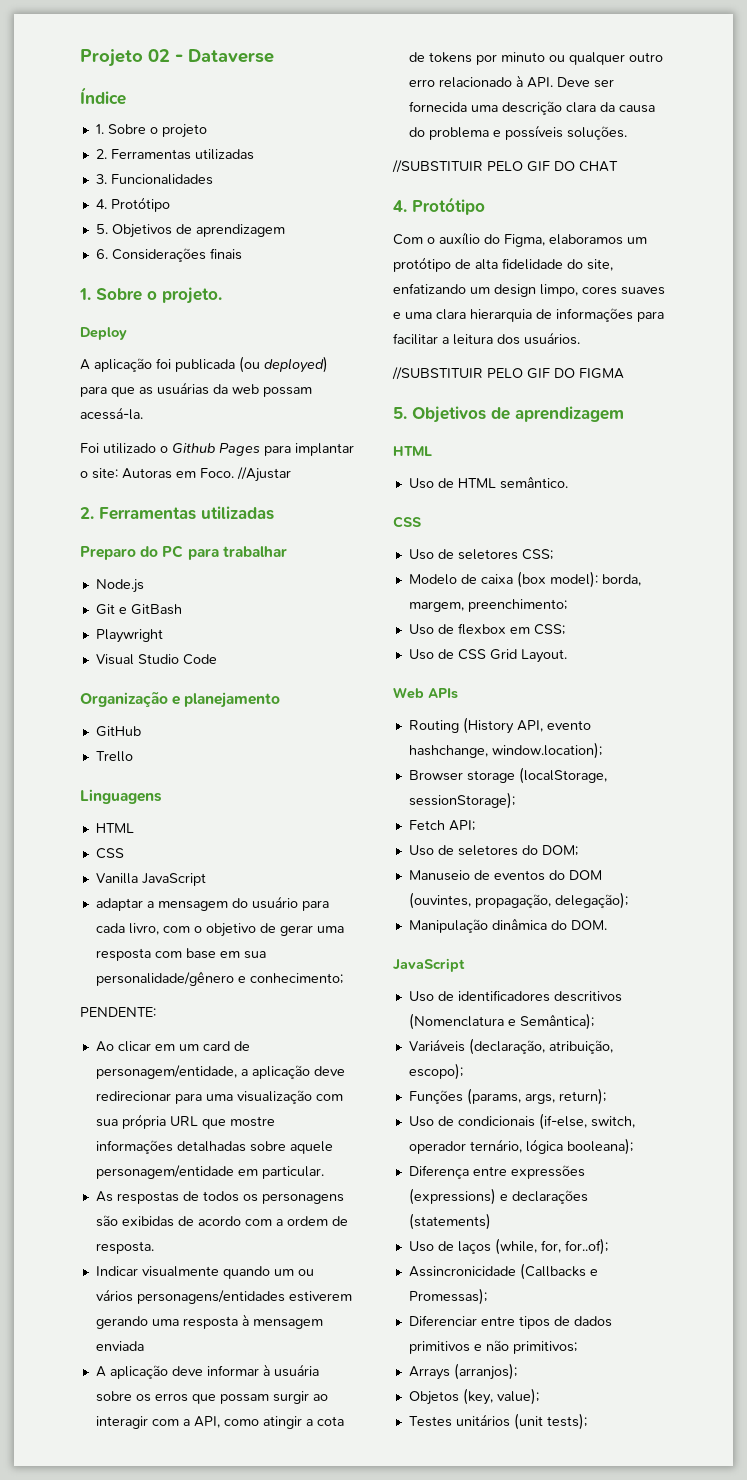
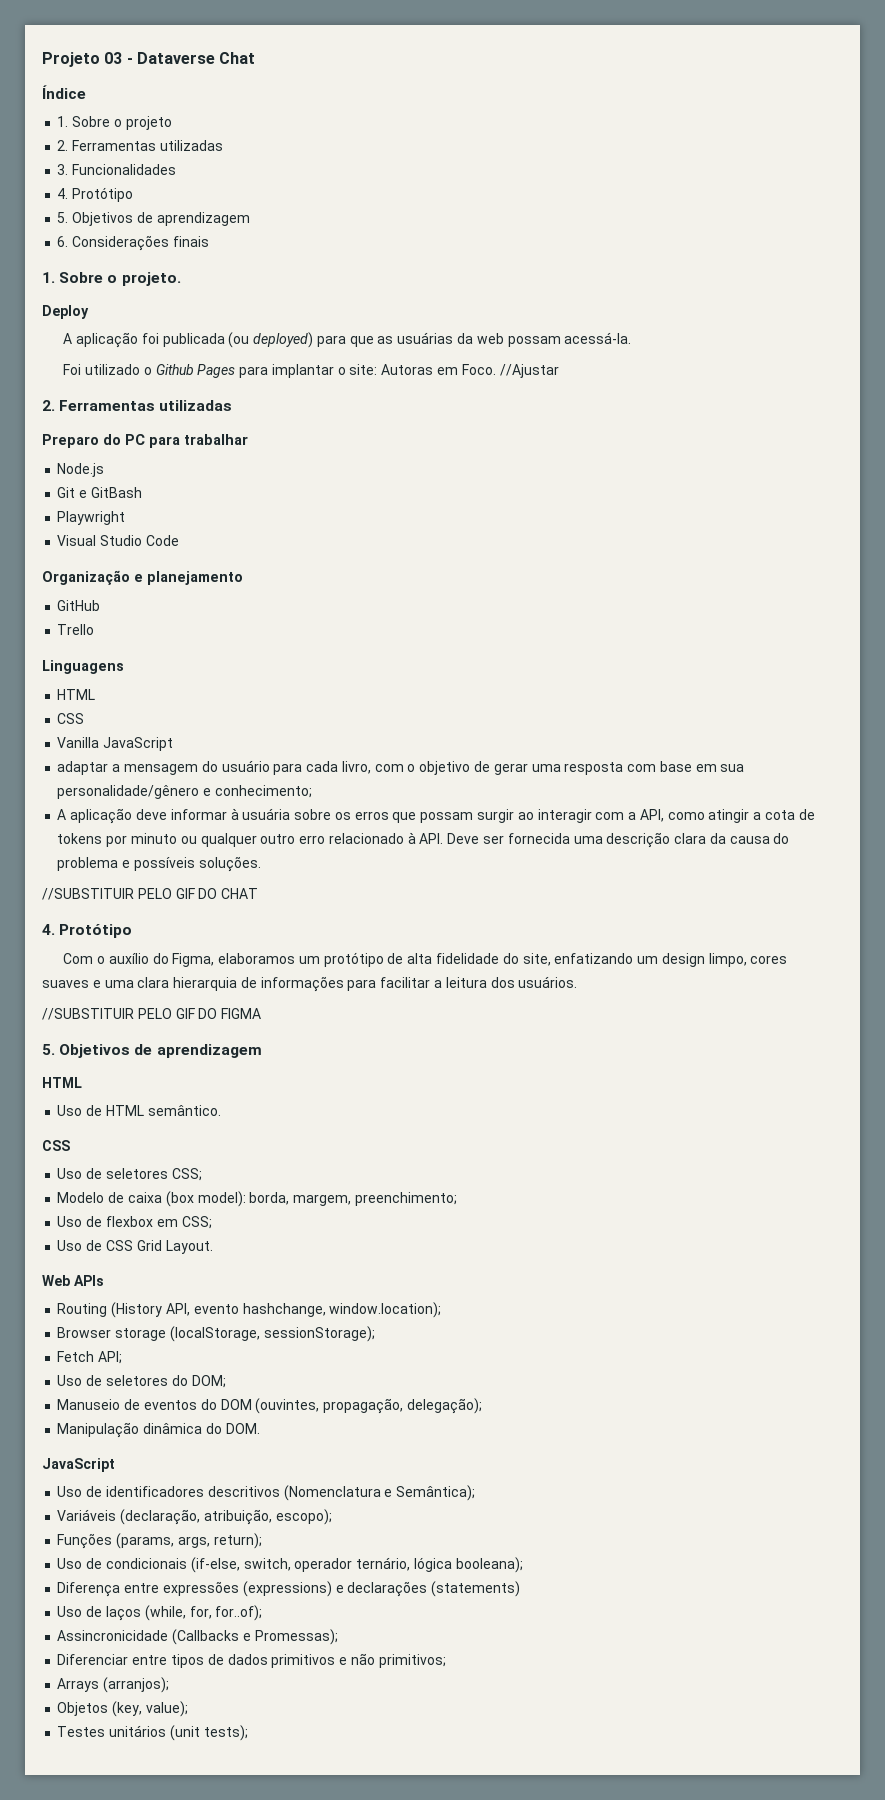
- Projeto 02 - Dataverse
+ Projeto 03 - Dataverse Chat
- PENDENTE:
- Ao clicar em um card de personagem/entidade, a aplicação deve redirecionar para uma visualização com sua própria URL que mostre informações detalhadas sobre aquele personagem/entidade em particular.
- As respostas de todos os personagens são exibidas de acordo com a ordem de resposta.
- Indicar visualmente quando um ou vários personagens/entidades estiverem gerando uma resposta à mensagem enviada

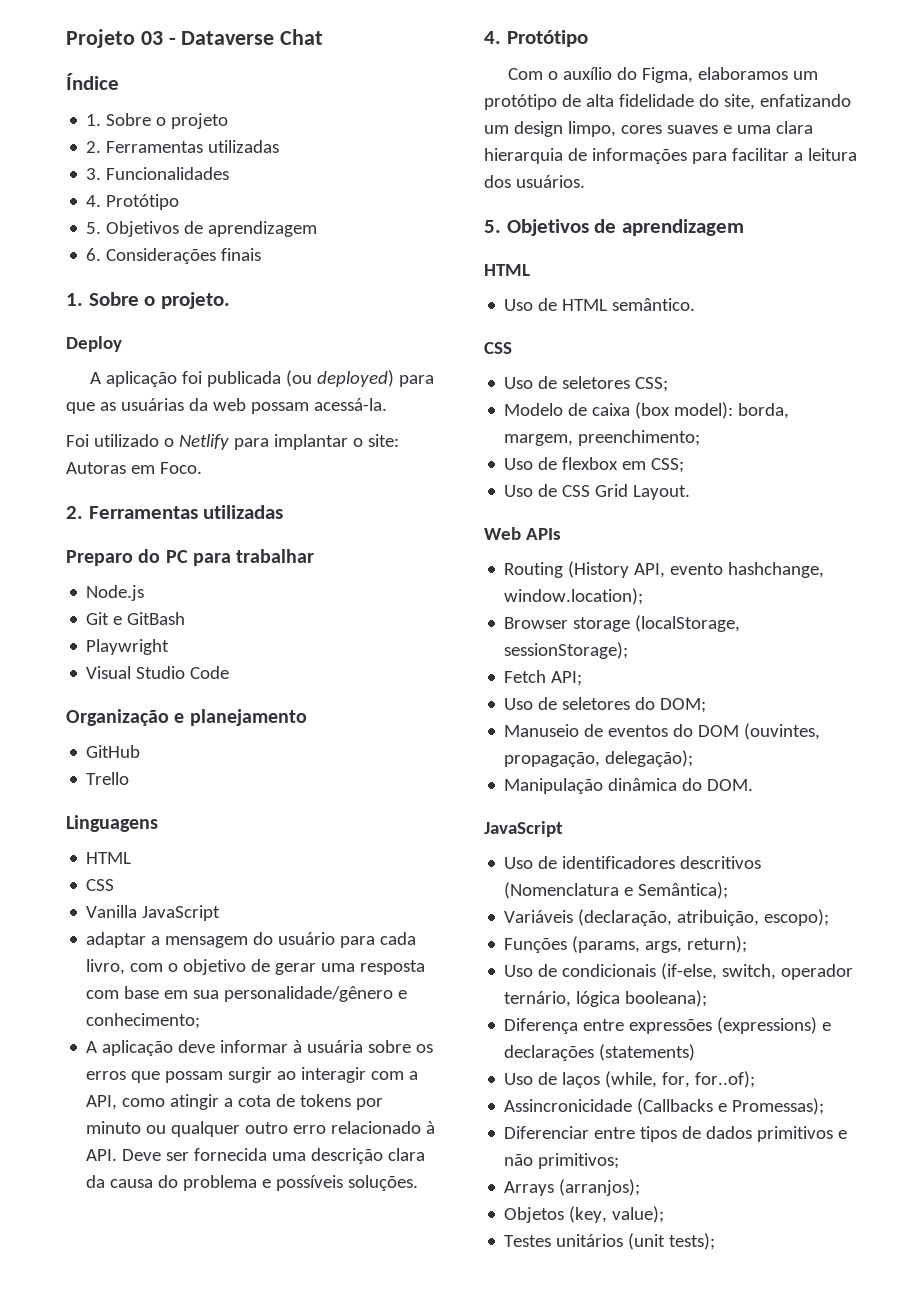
- Foi utilizado o Github Pages para implantar o site: Autoras em Foco. //Ajustar
+ Foi utilizado o Netlify para implantar o site: Autoras em Foco.
- //SUBSTITUIR PELO GIF DO CHAT
- //SUBSTITUIR PELO GIF DO FIGMA

